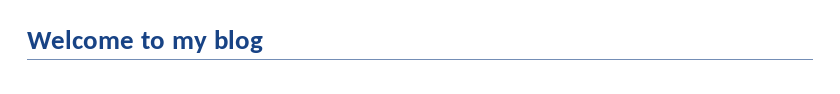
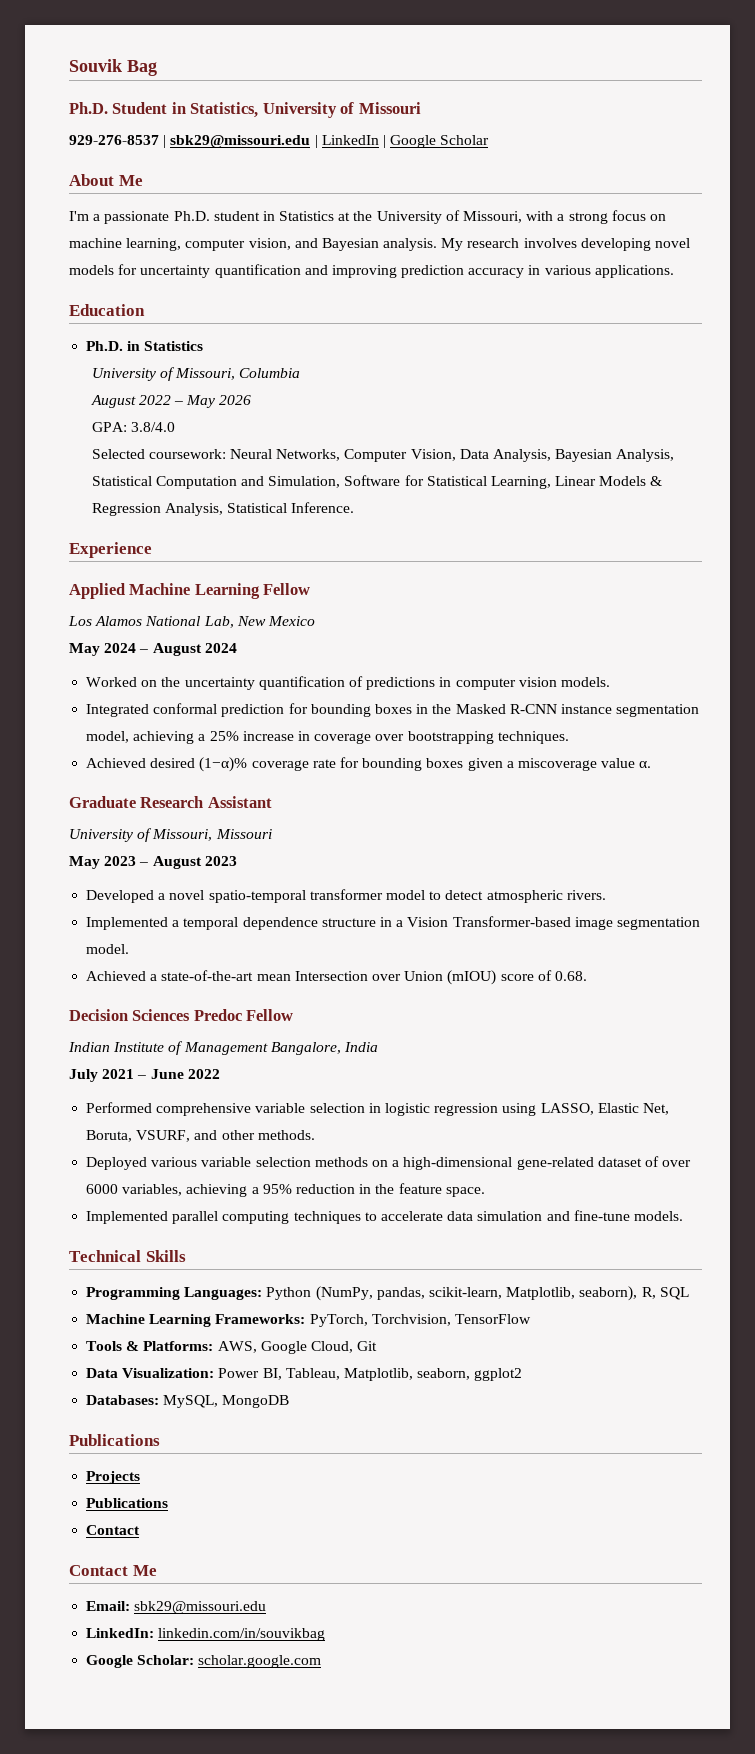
- Welcome to my blog
+ Souvik Bag
+ Ph.D. Student in Statistics, University of Missouri
+ 929-276-8537 | sbk29@missouri.edu | LinkedIn | Google Scholar
+ About Me
+ I'm a passionate Ph.D. student in Statistics at the University of Missouri, with a strong focus on machine learning, computer vision, and Bayesian analysis. My research involves developing novel models for uncertainty quantification and improving prediction accuracy in various applications.
+ Education
+ Ph.D. in Statistics
+ University of Missouri, Columbia
+ August 2022 – May 2026
+ GPA: 3.8/4.0
+ Selected coursework: Neural Networks, Computer Vision, Data Analysis, Bayesian Analysis, Statistical Computation and Simulation, Software for Statistical Learning, Linear Models & Regression Analysis, Statistical Inference.
+ Experience
+ Applied Machine Learning Fellow
+ Los Alamos National Lab, New Mexico
+ May 2024 – August 2024
+ Worked on the uncertainty quantification of predictions in computer vision models.
+ Integrated conformal prediction for bounding boxes in the Masked R-CNN instance segmentation model, achieving a 25% increase in coverage over bootstrapping techniques.
+ Achieved desired (1−α)% coverage rate for bounding boxes given a miscoverage value α.
+ Graduate Research Assistant
+ University of Missouri, Missouri
+ May 2023 – August 2023
+ Developed a novel spatio-temporal transformer model to detect atmospheric rivers.
+ Implemented a temporal dependence structure in a Vision Transformer-based image segmentation model.
+ Achieved a state-of-the-art mean Intersection over Union (mIOU) score of 0.68.
+ Decision Sciences Predoc Fellow
+ Indian Institute of Management Bangalore, India
+ July 2021 – June 2022
+ Performed comprehensive variable selection in logistic regression using LASSO, Elastic Net, Boruta, VSURF, and other methods.
+ Deployed various variable selection methods on a high-dimensional gene-related dataset of over 6000 variables, achieving a 95% reduction in the feature space.
+ Implemented parallel computing techniques to accelerate data simulation and fine-tune models.
+ Technical Skills
+ Programming Languages: Python (NumPy, pandas, scikit-learn, Matplotlib, seaborn), R, SQL
+ Machine Learning Frameworks: PyTorch, Torchvision, TensorFlow
+ Tools & Platforms: AWS, Google Cloud, Git
+ Data Visualization: Power BI, Tableau, Matplotlib, seaborn, ggplot2
+ Databases: MySQL, MongoDB
+ Publications
+ Projects
+ Publications
+ Contact
+ Contact Me
+ Email: sbk29@missouri.edu
+ LinkedIn: linkedin.com/in/souvikbag
+ Google Scholar: scholar.google.com

